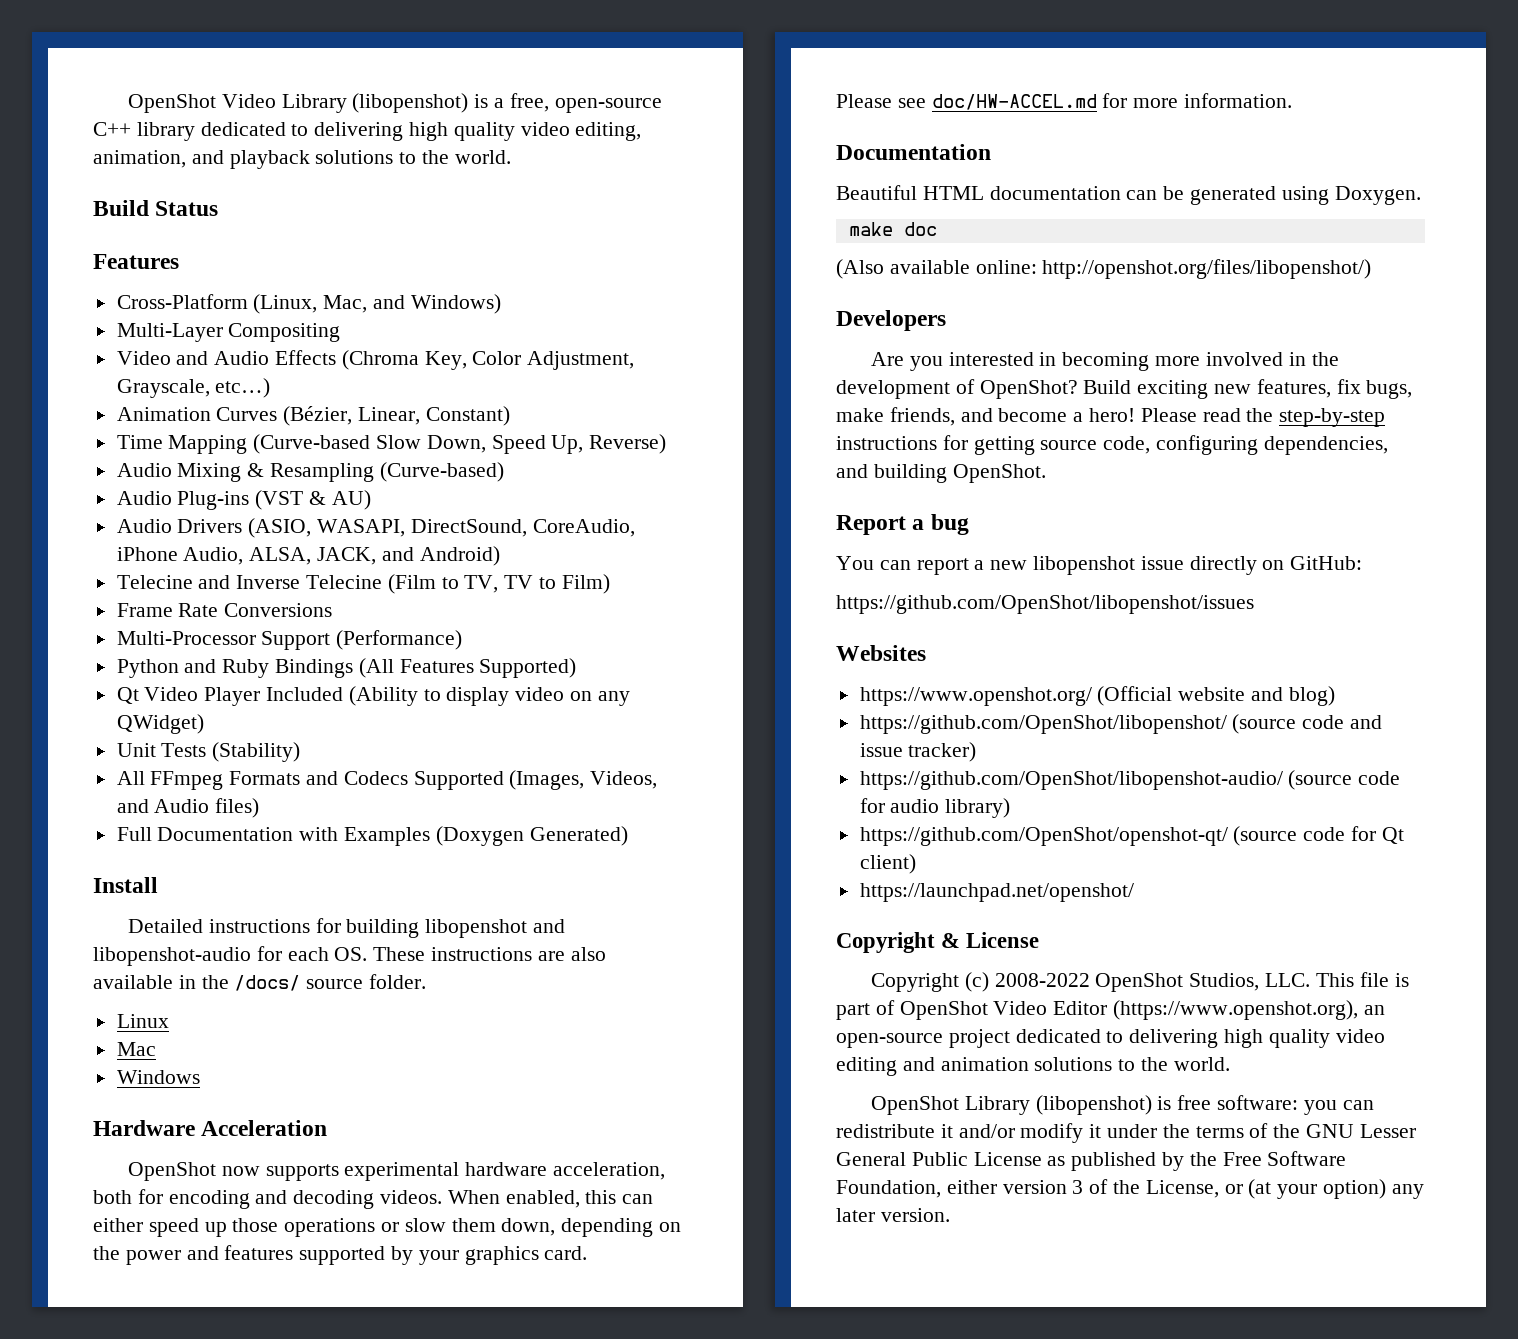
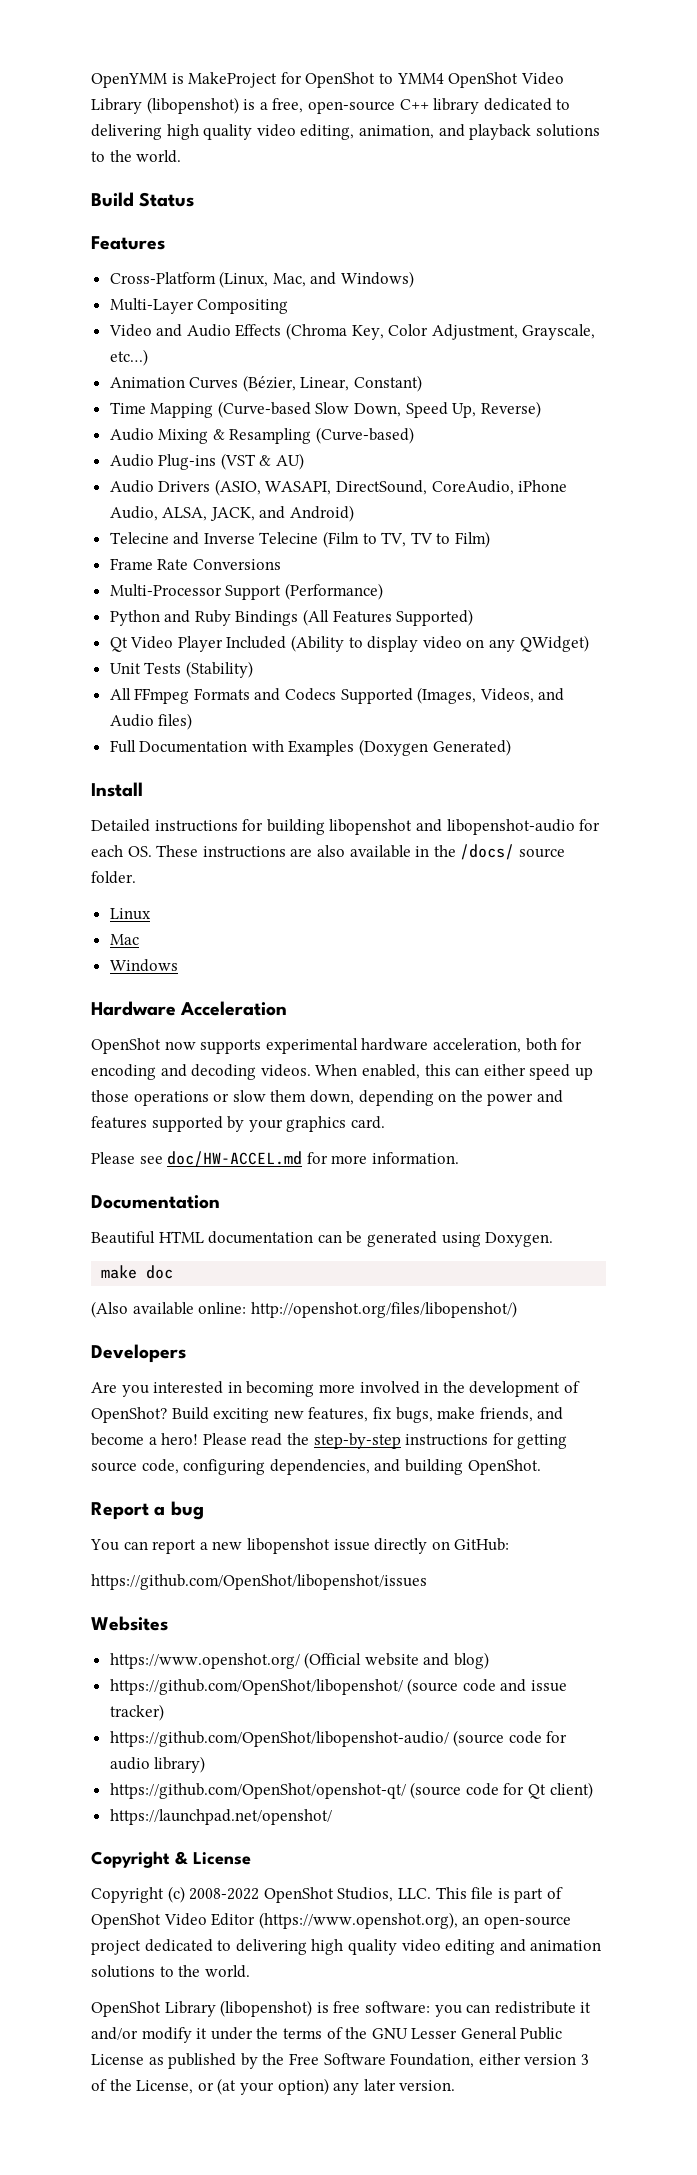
- OpenShot Video Library (libopenshot) is a free, open-source C++ library dedicated to delivering high quality video editing, animation, and playback solutions to the world.
+ OpenYMM is MakeProject for OpenShot to YMM4 OpenShot Video Library (libopenshot) is a free, open-source C++ library dedicated to delivering high quality video editing, animation, and playback solutions to the world.

